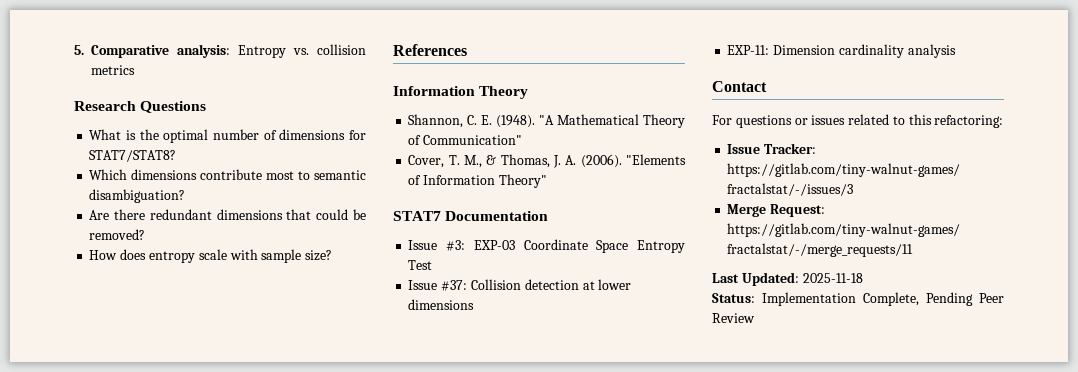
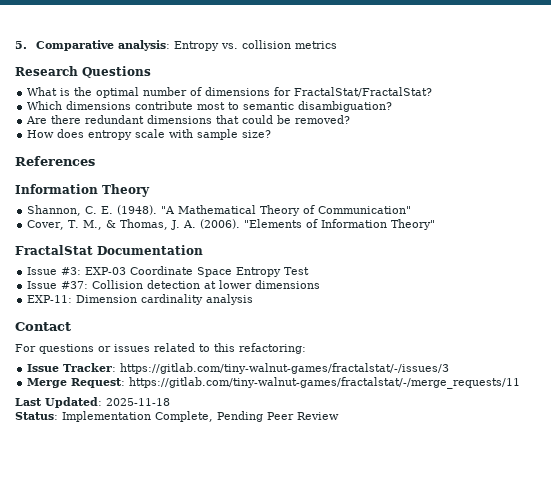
- What is the optimal number of dimensions for STAT7/STAT8?
+ What is the optimal number of dimensions for FractalStat/FractalStat?
- STAT7 Documentation
+ FractalStat Documentation

